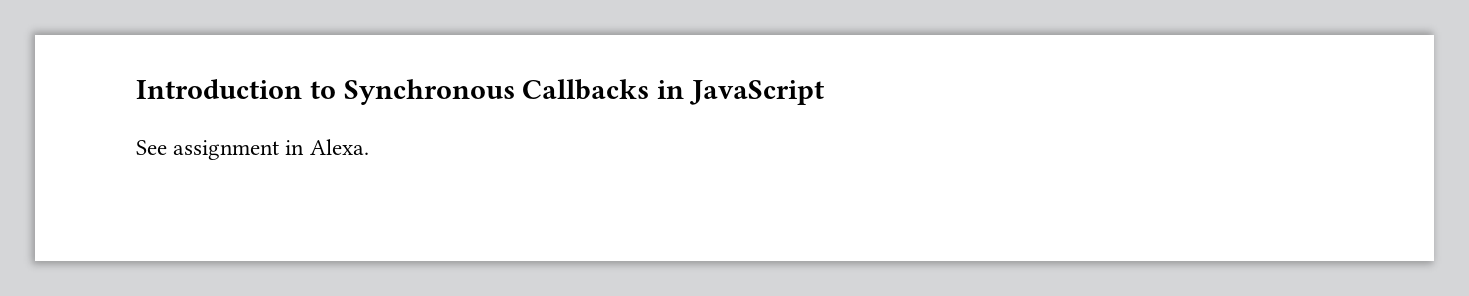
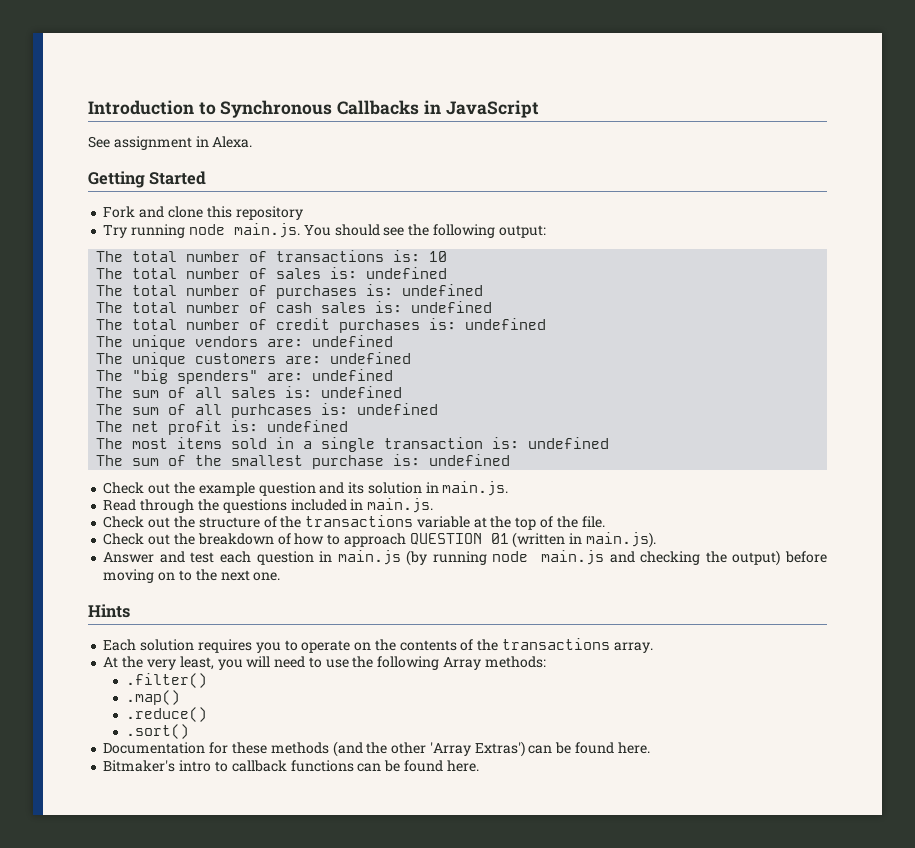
+ Getting Started
+ Fork and clone this repository
+ Try running node main.js. You should see the following output:
+ The total number of transactions is: 10
+ The total number of sales is: undefined
+ The total number of purchases is: undefined
+ The total number of cash sales is: undefined
+ The total number of credit purchases is: undefined
+ The unique vendors are: undefined
+ The unique customers are: undefined
+ The "big spenders" are: undefined
+ The sum of all sales is: undefined
+ The sum of all purhcases is: undefined
+ The net profit is: undefined
+ The most items sold in a single transaction is: undefined
+ The sum of the smallest purchase is: undefined
+ Check out the example question and its solution in main.js.
+ Read through the questions included in main.js.
+ Check out the structure of the transactions variable at the top of the file.
+ Check out the breakdown of how to approach QUESTION 01 (written in main.js).
+ Answer and test each question in main.js (by running node main.js and checking the output) before moving on to the next one.
+ Hints
+ Each solution requires you to operate on the contents of the transactions array.
+ At the very least, you will need to use the following Array methods:
+ .filter()
+ .map()
+ .reduce()
+ .sort()
+ Documentation for these methods (and the other 'Array Extras') can be found here.
+ Bitmaker's intro to callback functions can be found here.

